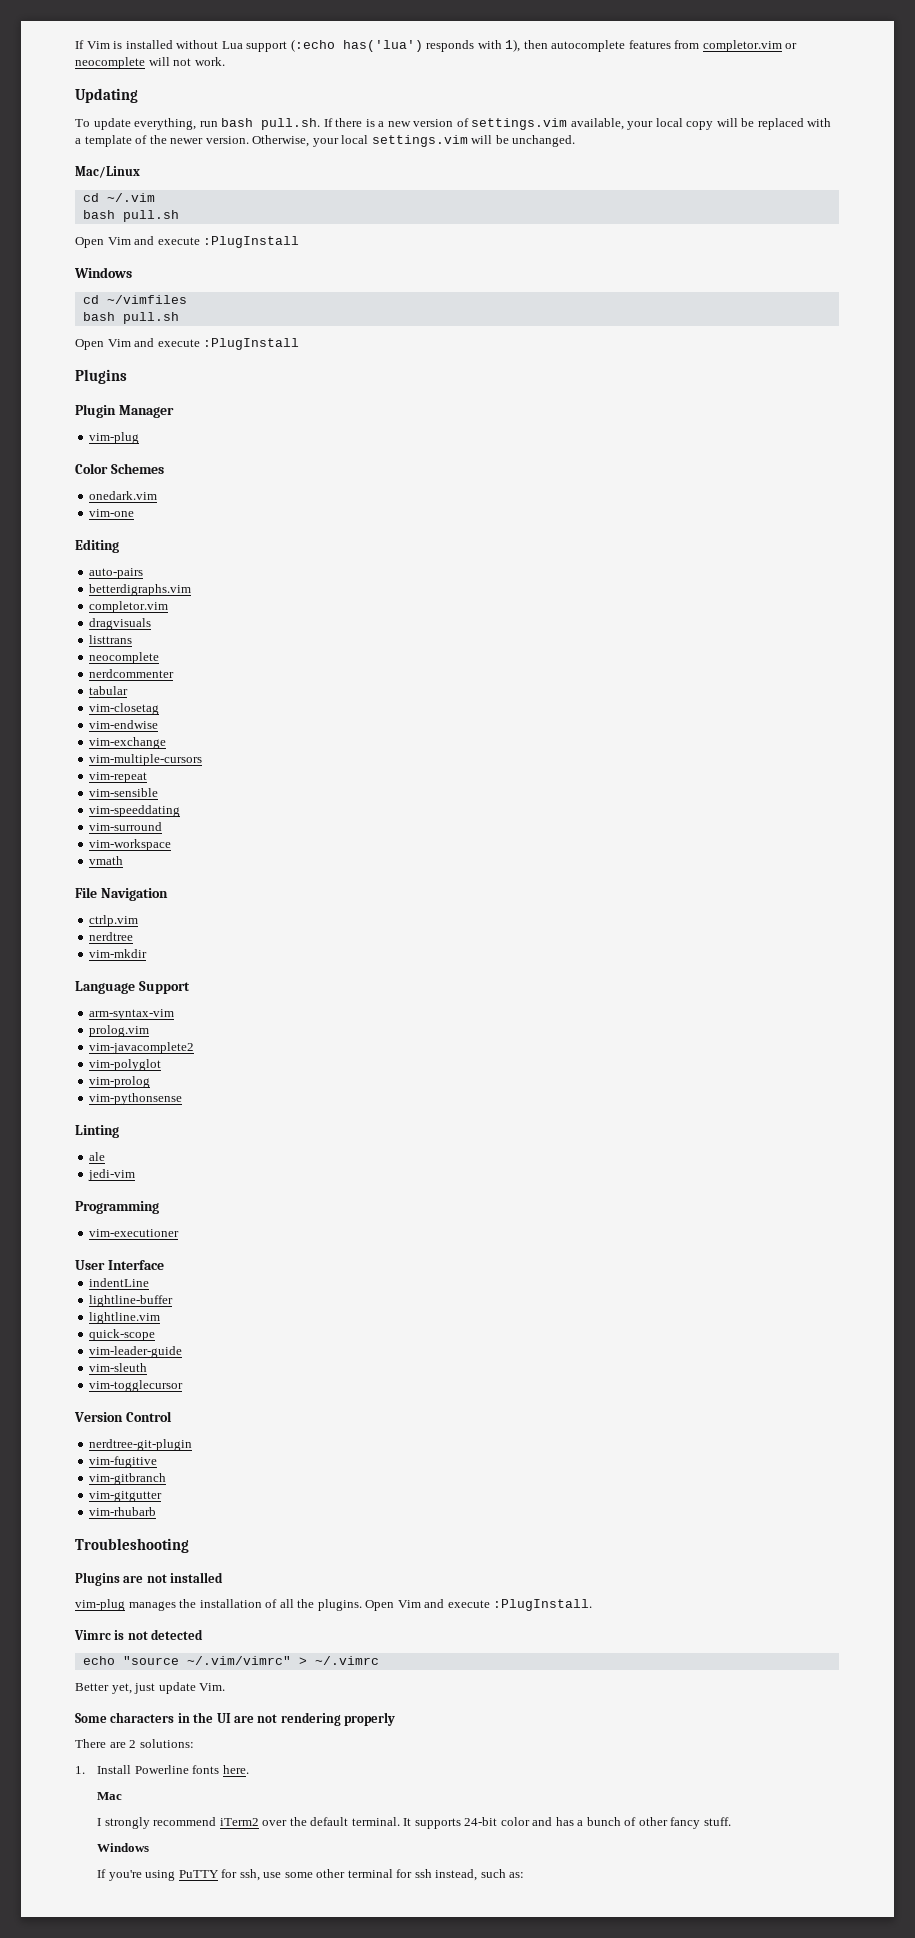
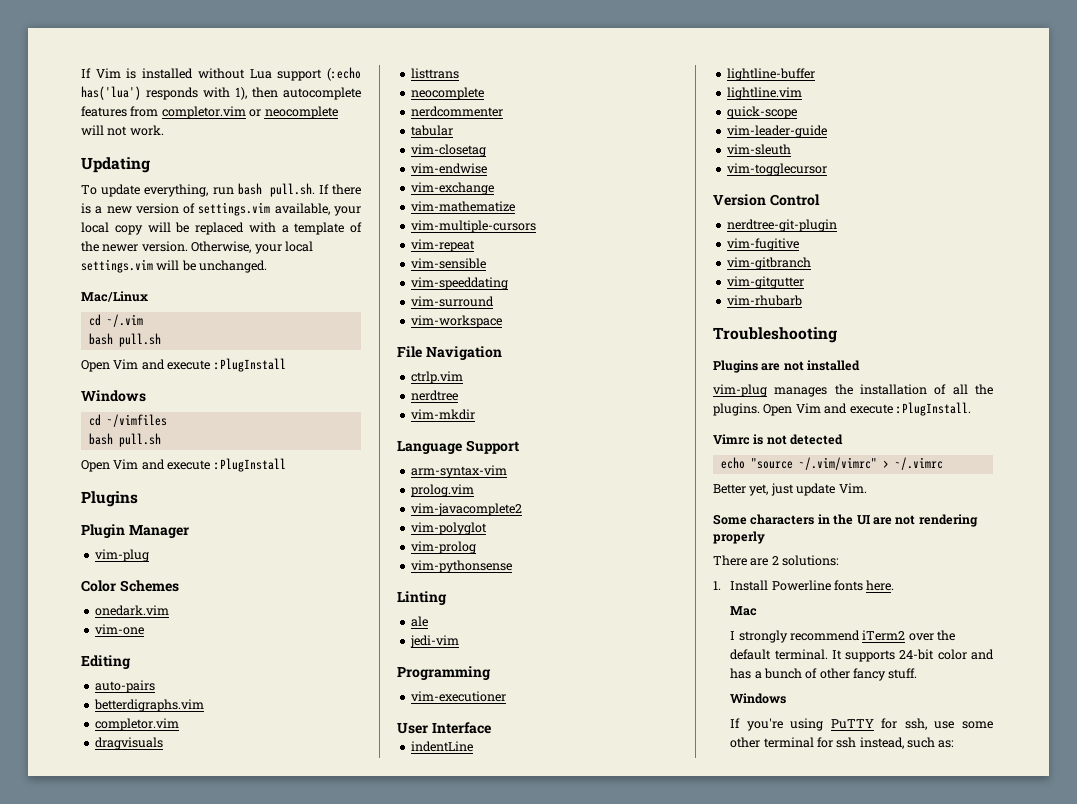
+ vim-mathematize
- vmath

